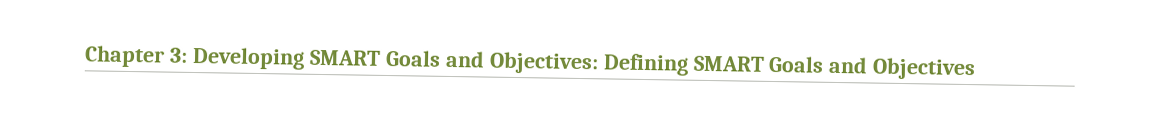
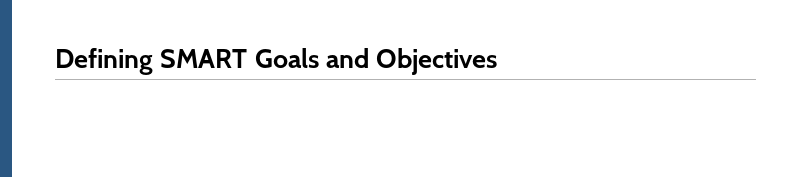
- Chapter 3: Developing SMART Goals and Objectives: Defining SMART Goals and Objectives
+ Defining SMART Goals and Objectives

